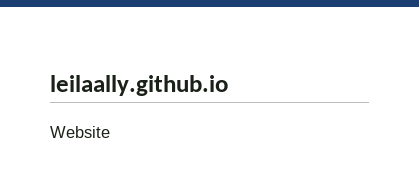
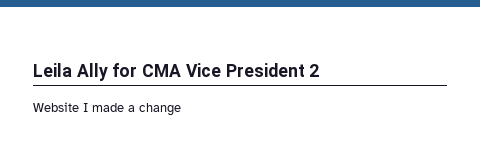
- leilaally.github.io
- Website
+ Leila Ally for CMA Vice President 2
+ Website I made a change

